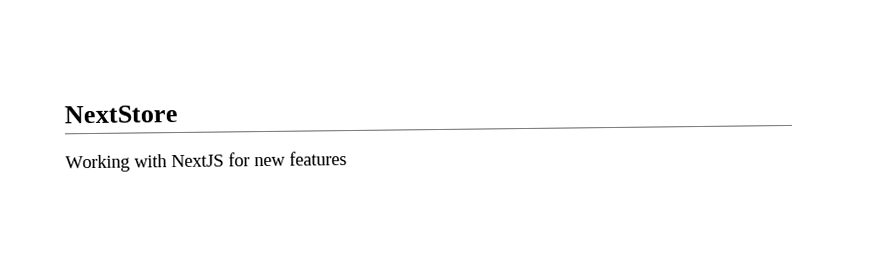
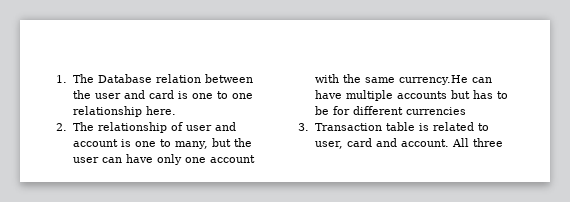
- NextStore
- Working with NextJS for new features
+ 1. The Database relation between the user and card is one to one relationship here.
+ 2. The relationship of user and account is one to many, but the user can have only one account with the same currency.He can have multiple accounts but has to be for different currencies
+ 3. Transaction table is related to user, card and account. All three

